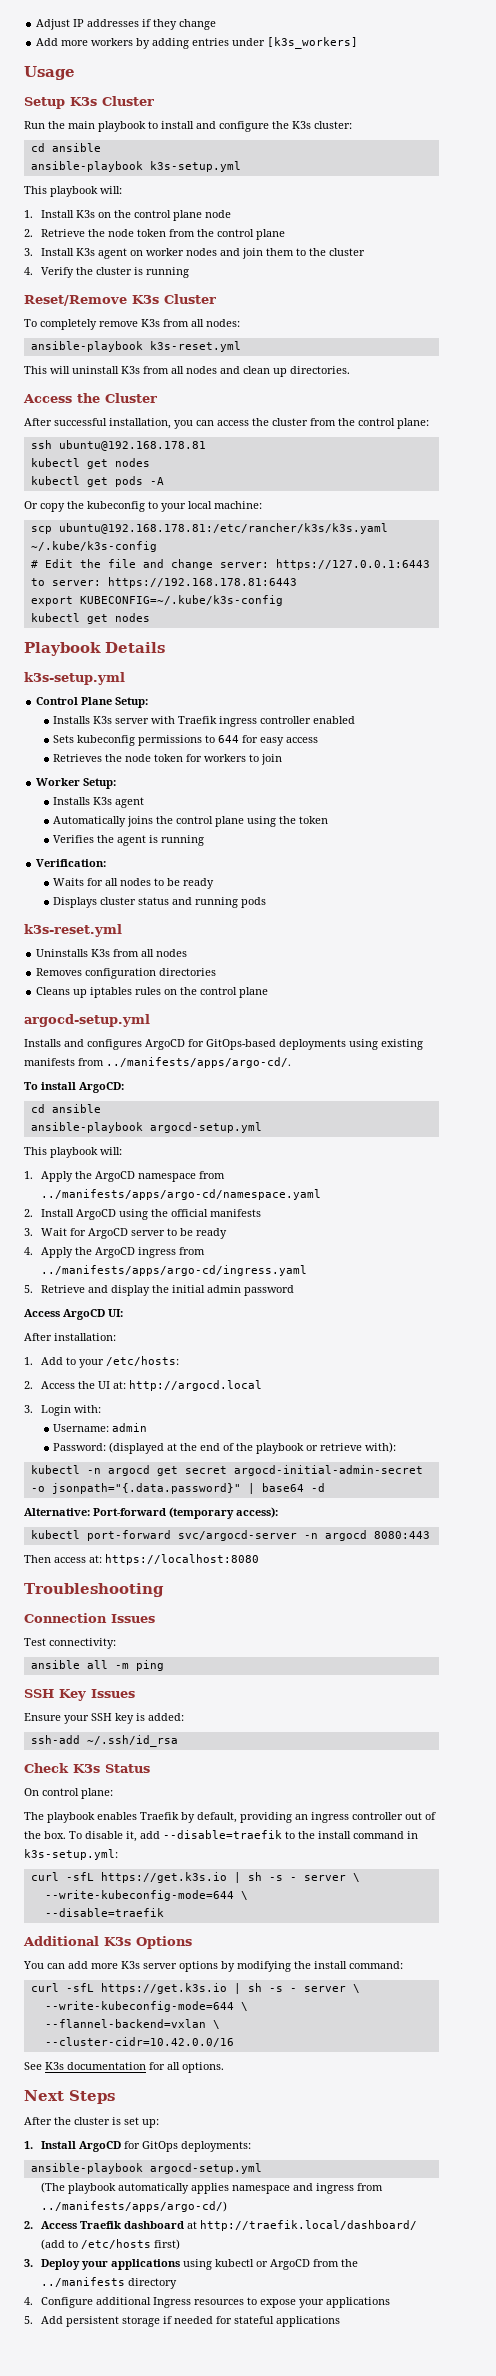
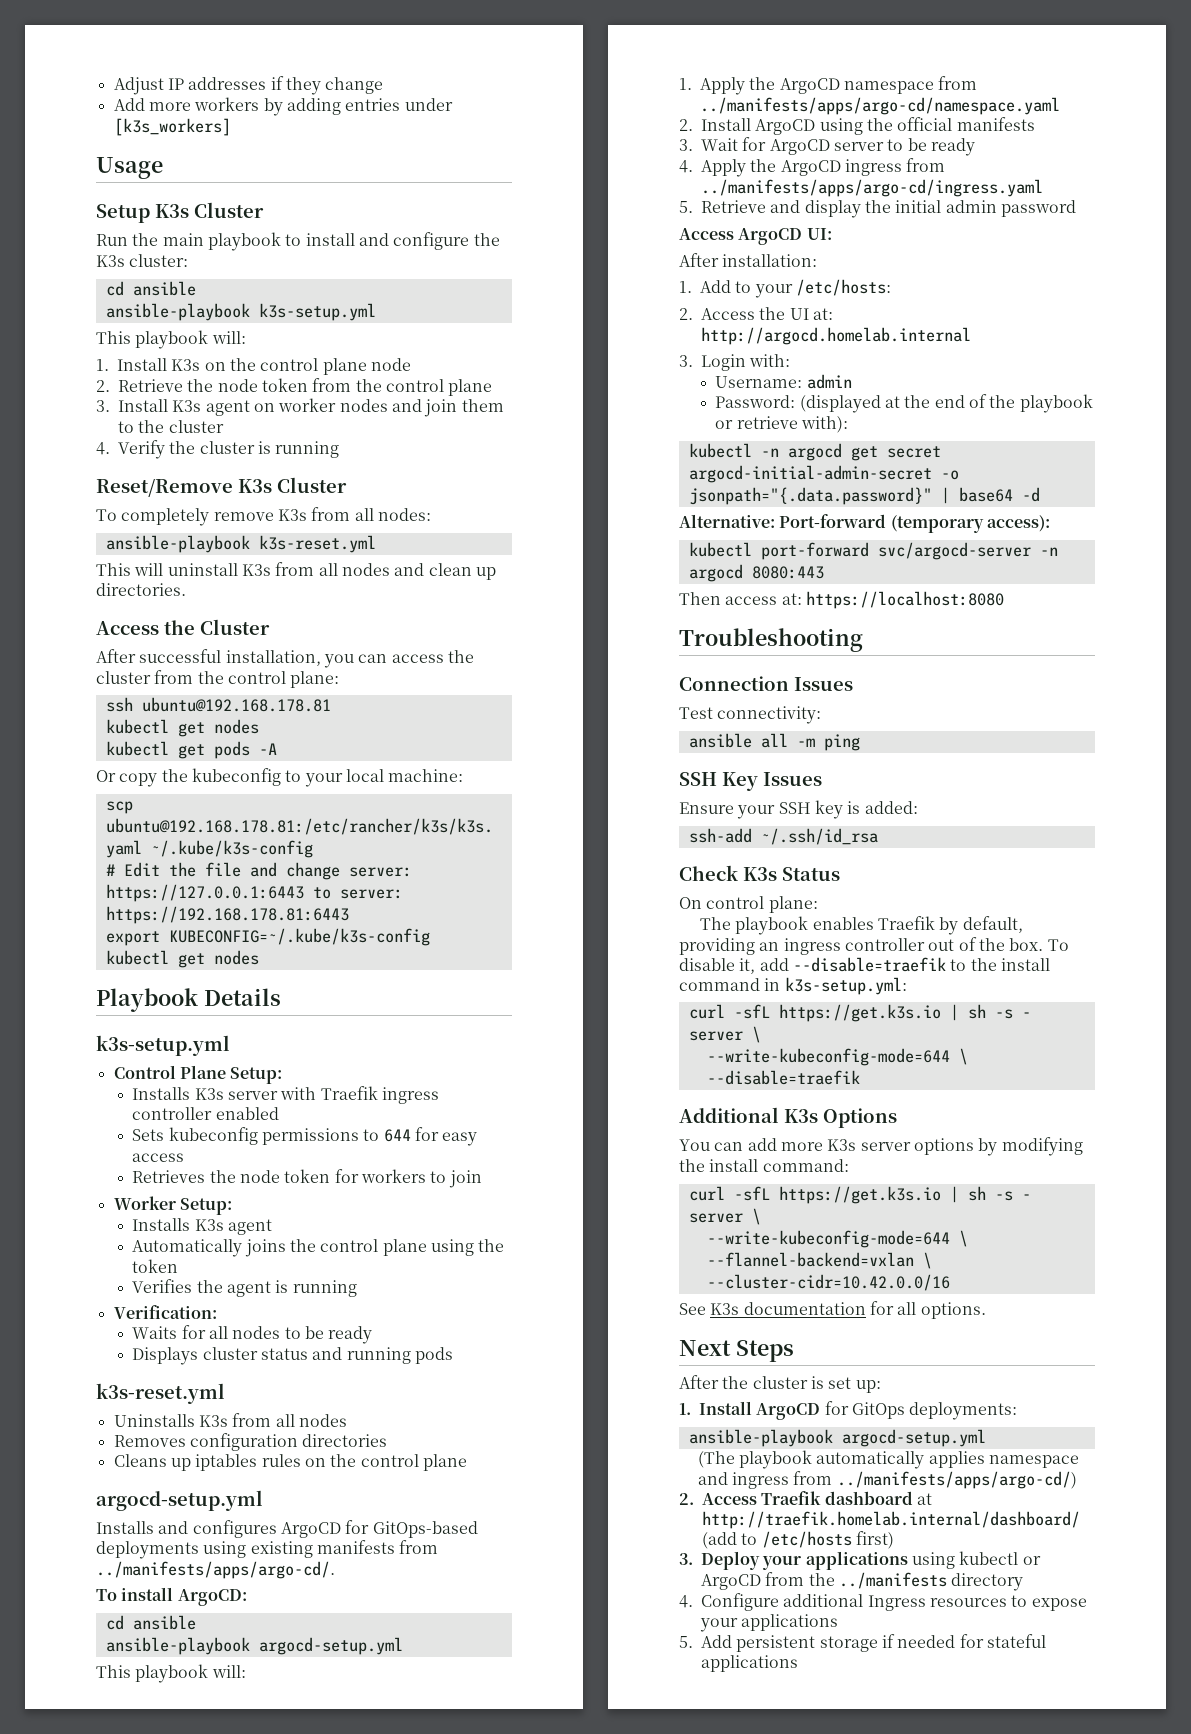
- 2. Access the UI at: http://argocd.local
+ 2. Access the UI at: http://argocd.homelab.internal
- 2. Access Traefik dashboard at http://traefik.local/dashboard/ (add to /etc/hosts first)
+ 2. Access Traefik dashboard at http://traefik.homelab.internal/dashboard/ (add to /etc/hosts first)

